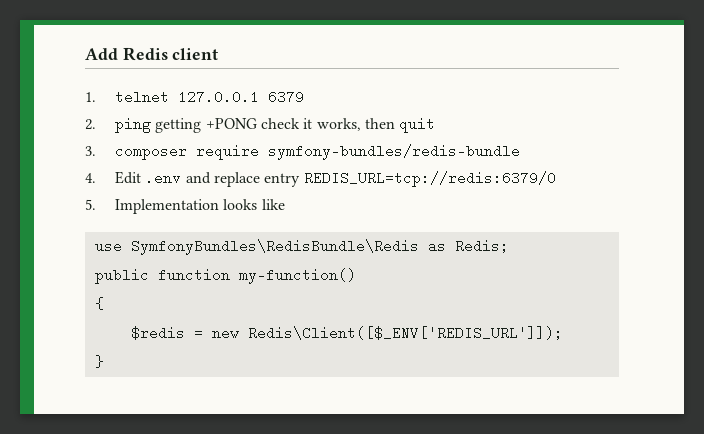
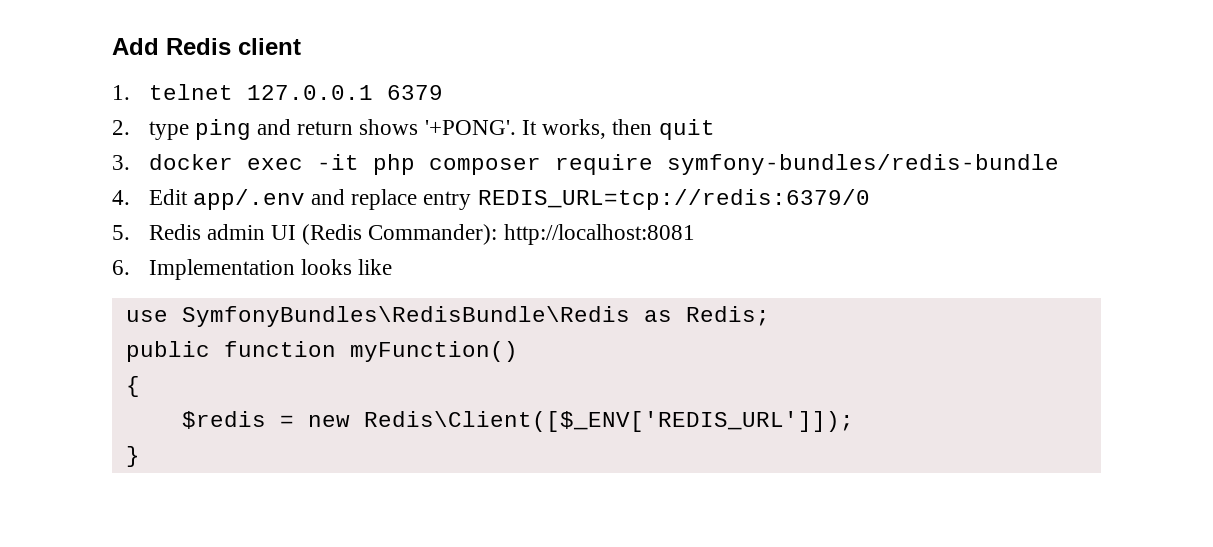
- 2. ping getting +PONG check it works, then quit
+ 2. type ping and return shows '+PONG'. It works, then quit
- 3. composer require symfony-bundles/redis-bundle
+ 3. docker exec -it php composer require symfony-bundles/redis-bundle
- 4. Edit .env and replace entry REDIS_URL=tcp://redis:6379/0
+ 4. Edit app/.env and replace entry REDIS_URL=tcp://redis:6379/0
- 5. Implementation looks like
+ 5. Redis admin UI (Redis Commander): http://localhost:8081
+ 6. Implementation looks like
- public function my-function()
+ public function myFunction()

